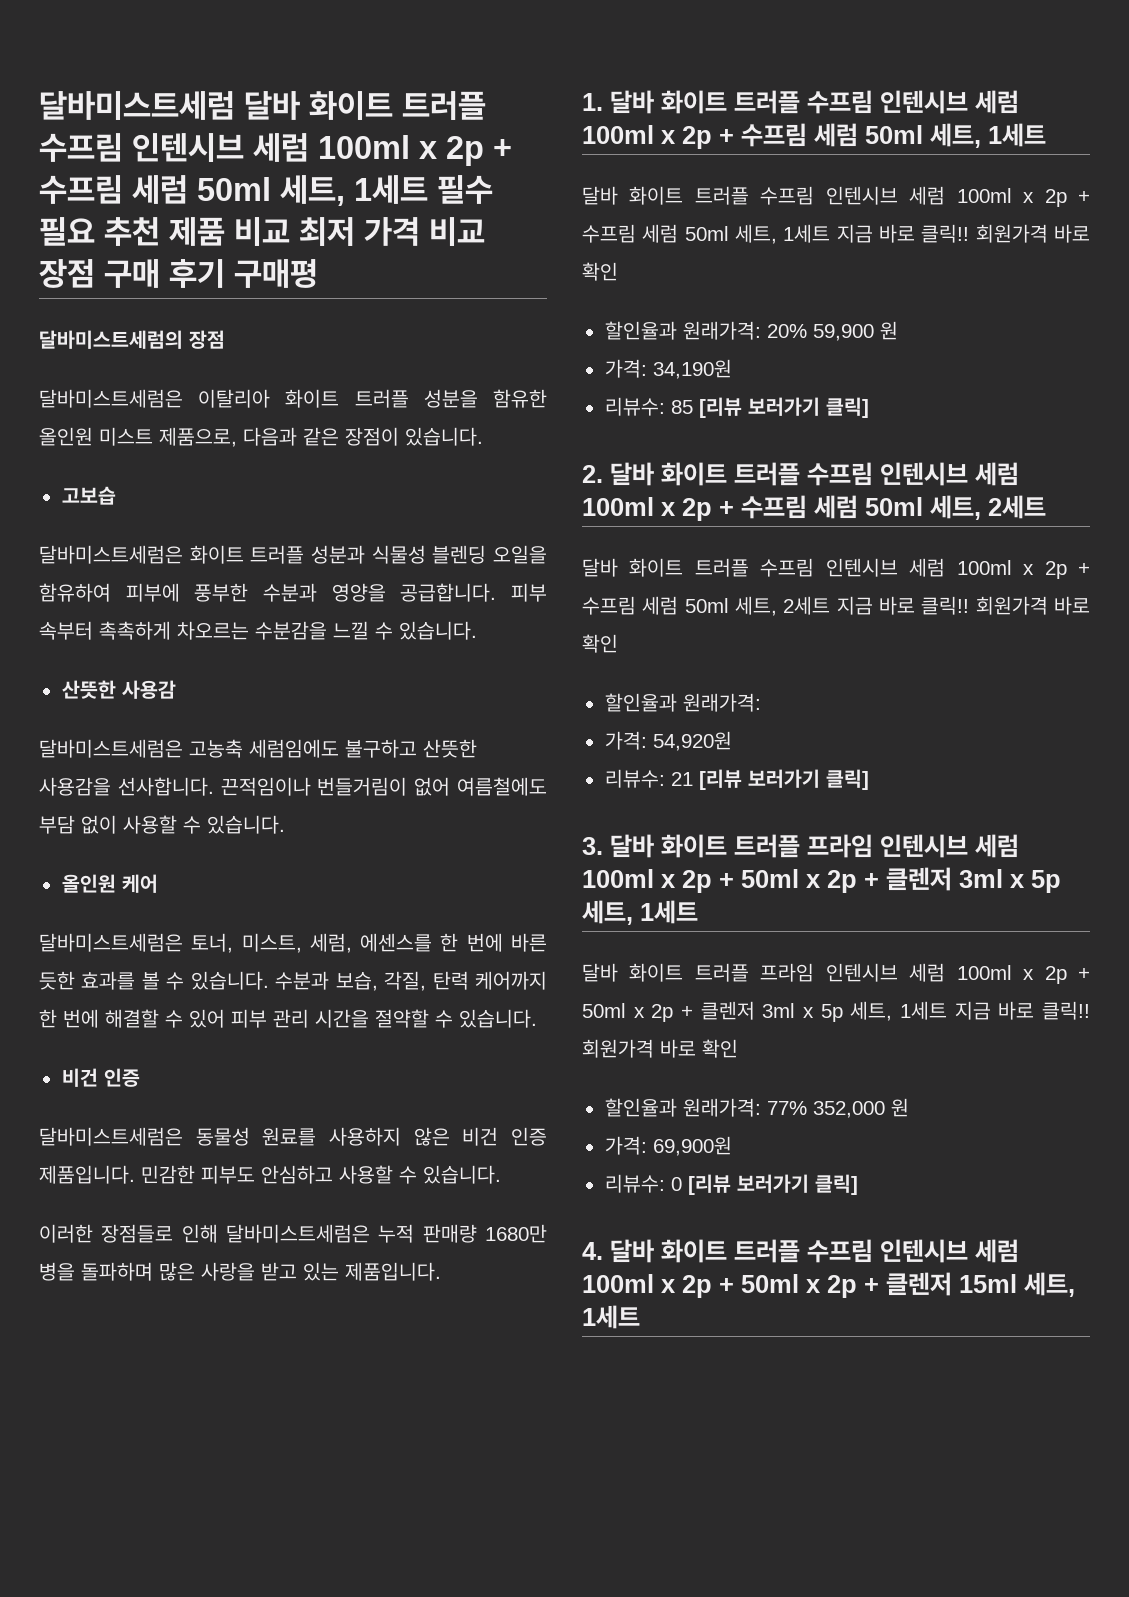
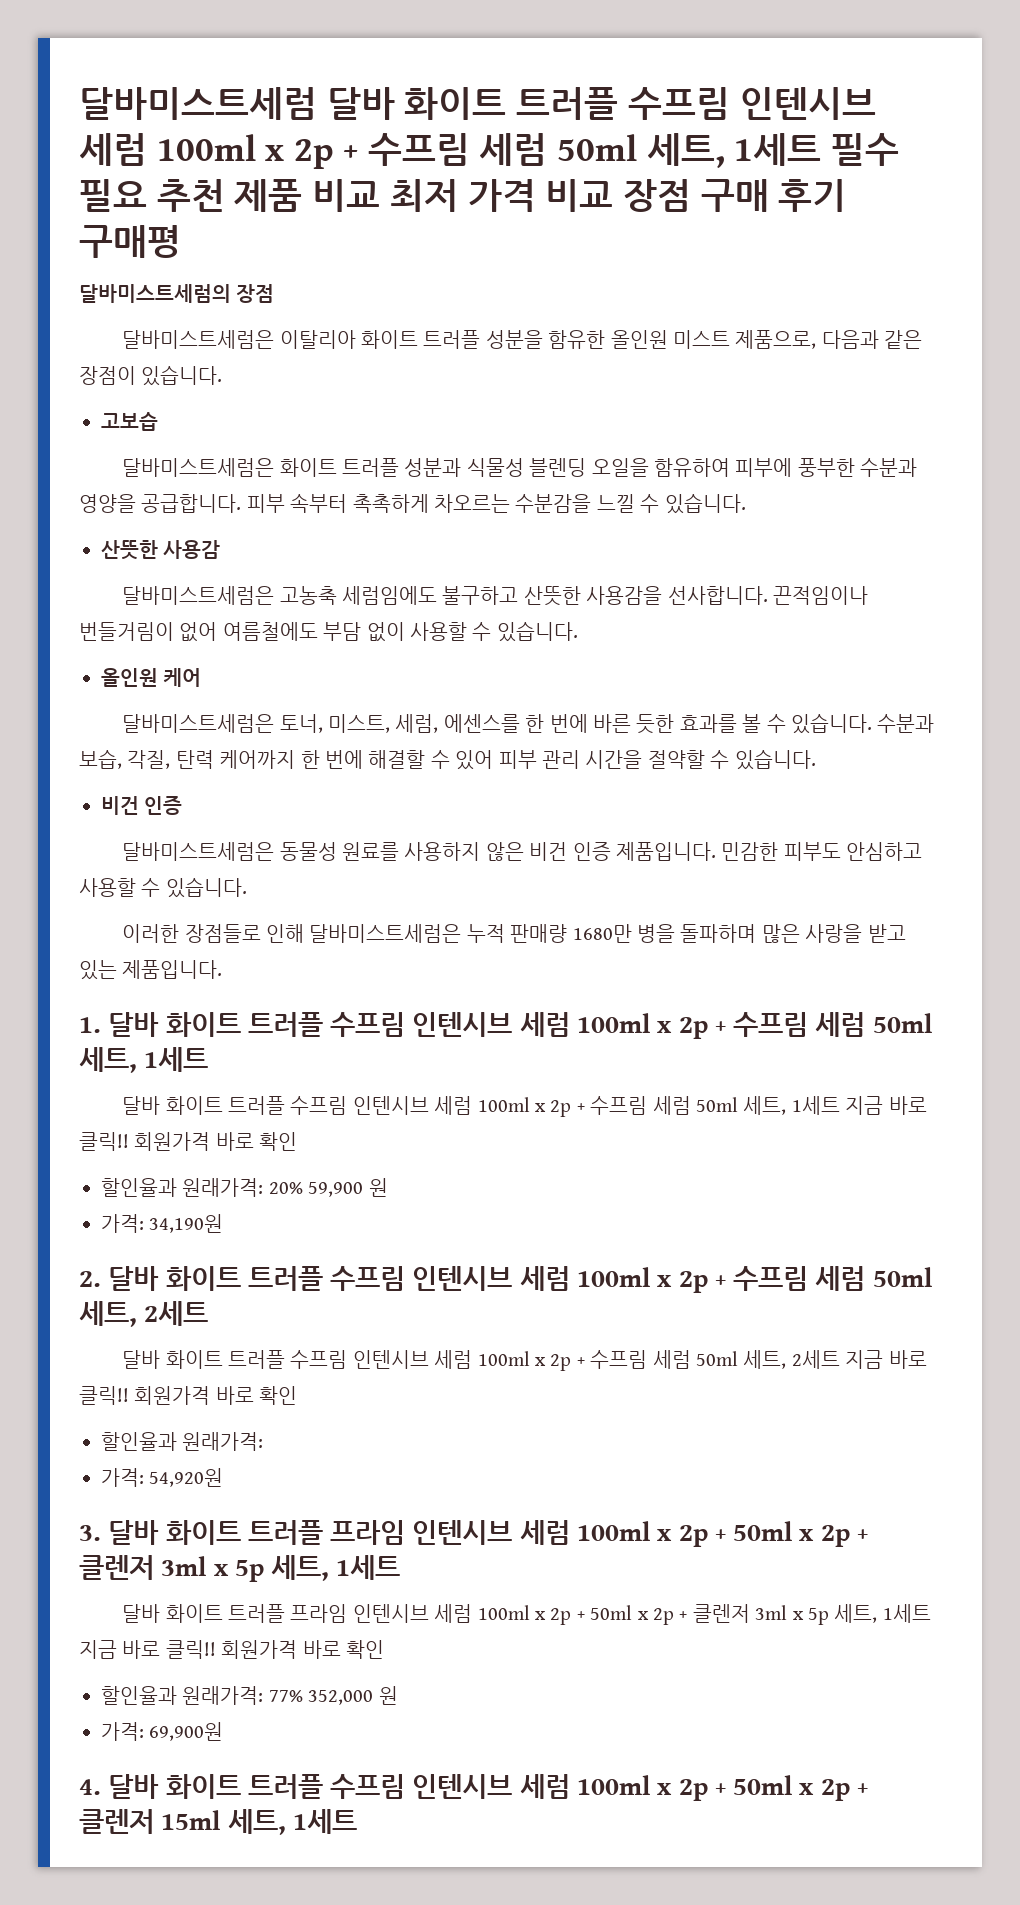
- 리뷰수: 85 [리뷰 보러가기 클릭]
- 리뷰수: 21 [리뷰 보러가기 클릭]
- 리뷰수: 0 [리뷰 보러가기 클릭]

